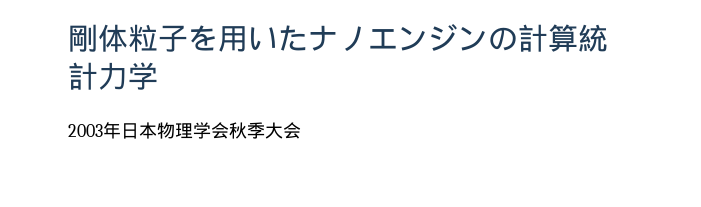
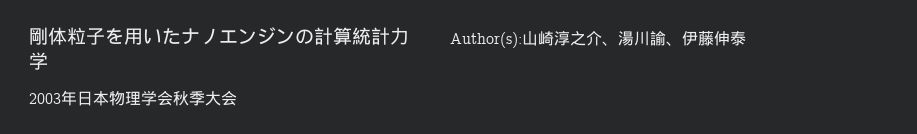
+ Author(s):山崎淳之介、湯川諭、伊藤伸泰

